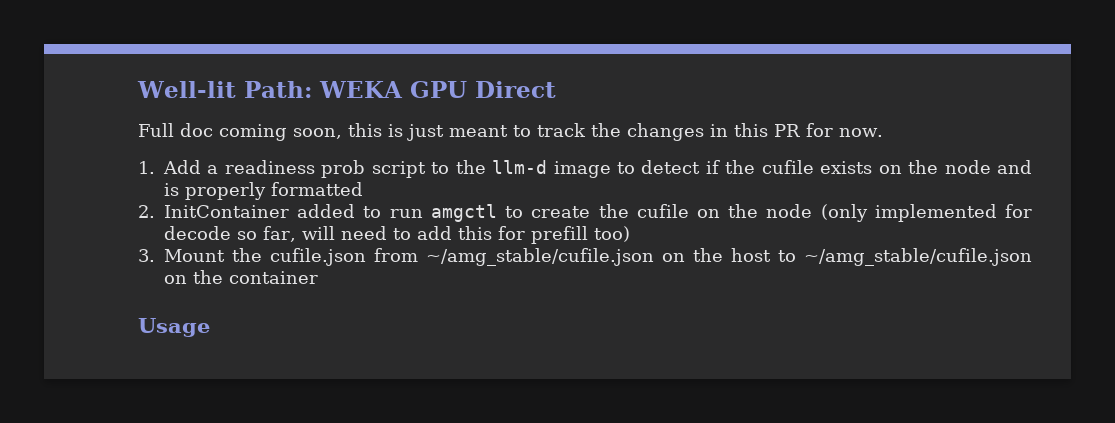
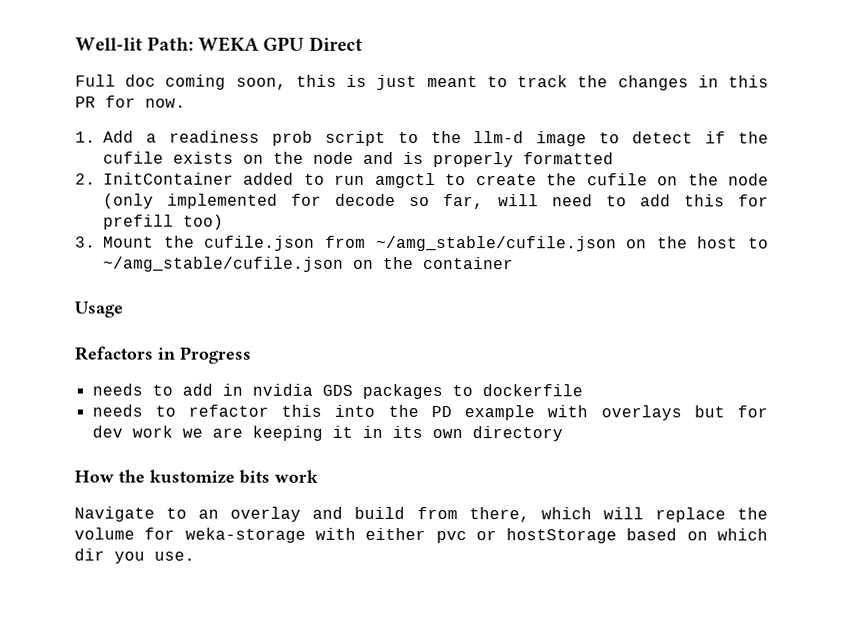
+ Refactors in Progress
+ needs to add in nvidia GDS packages to dockerfile
+ needs to refactor this into the PD example with overlays but for dev work we are keeping it in its own directory
+ How the kustomize bits work
+ Navigate to an overlay and build from there, which will replace the volume for weka-storage with either pvc or hostStorage based on which dir you use.

